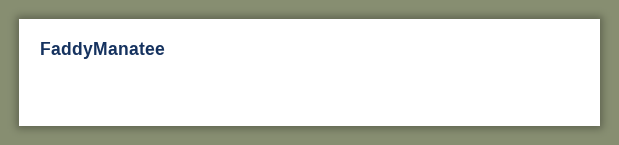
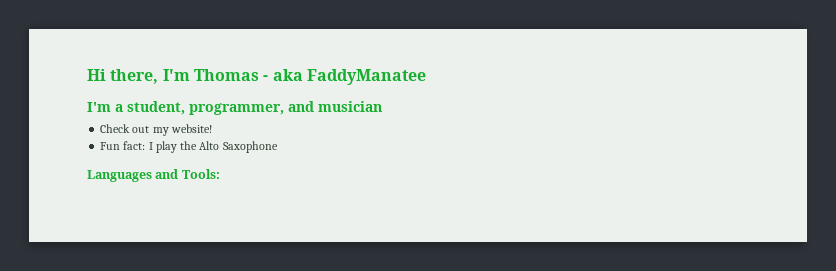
- FaddyManatee
+ Hi there, I'm Thomas - aka FaddyManatee
+ I'm a student, programmer, and musician
+ Check out my website!
+ Fun fact: I play the Alto Saxophone
+ Languages and Tools:

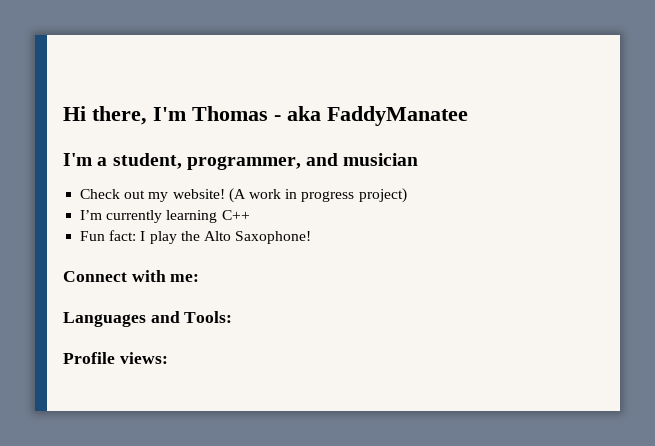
+ (A work in progress project)
+ I’m currently learning C++
- Fun fact: I play the Alto Saxophone
+ Fun fact: I play the Alto Saxophone!
+ Connect with me:
+ Profile views:

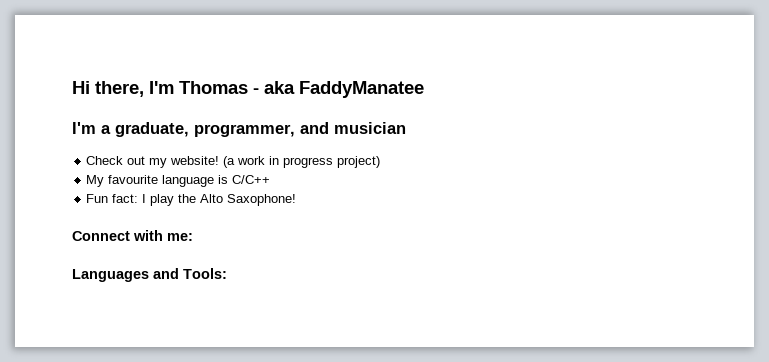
- I'm a student, programmer, and musician
+ I'm a graduate, programmer, and musician
- (A work in progress project)
+ (a work in progress project)
- I’m currently learning C++
+ My favourite language is C/C++
- Profile views:

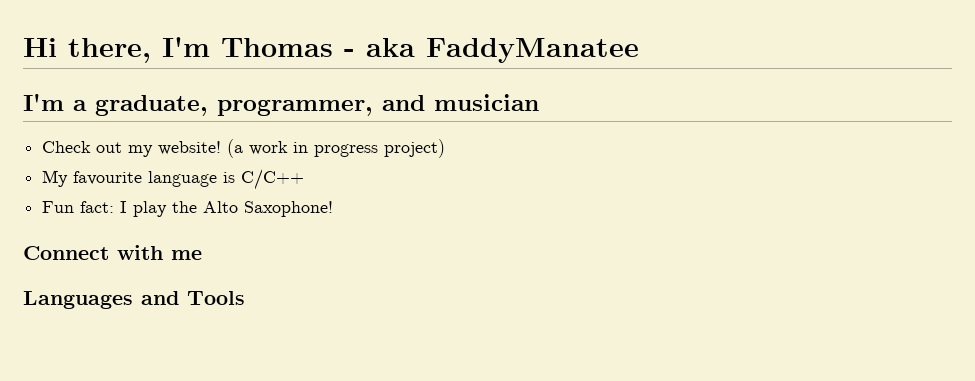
- Connect with me:
+ Connect with me
- Languages and Tools:
+ Languages and Tools

